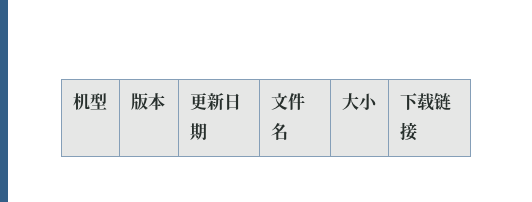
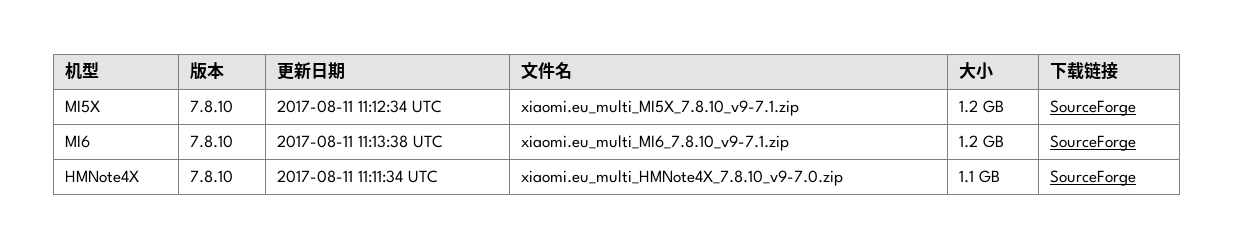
+ MI5X | 7.8.10 | 2017-08-11 11:12:34 UTC | xiaomi.eu_multi_MI5X_7.8.10_v9-7.1.zip | 1.2 GB | SourceForge
+ MI6 | 7.8.10 | 2017-08-11 11:13:38 UTC | xiaomi.eu_multi_MI6_7.8.10_v9-7.1.zip | 1.2 GB | SourceForge
+ HMNote4X | 7.8.10 | 2017-08-11 11:11:34 UTC | xiaomi.eu_multi_HMNote4X_7.8.10_v9-7.0.zip | 1.1 GB | SourceForge

